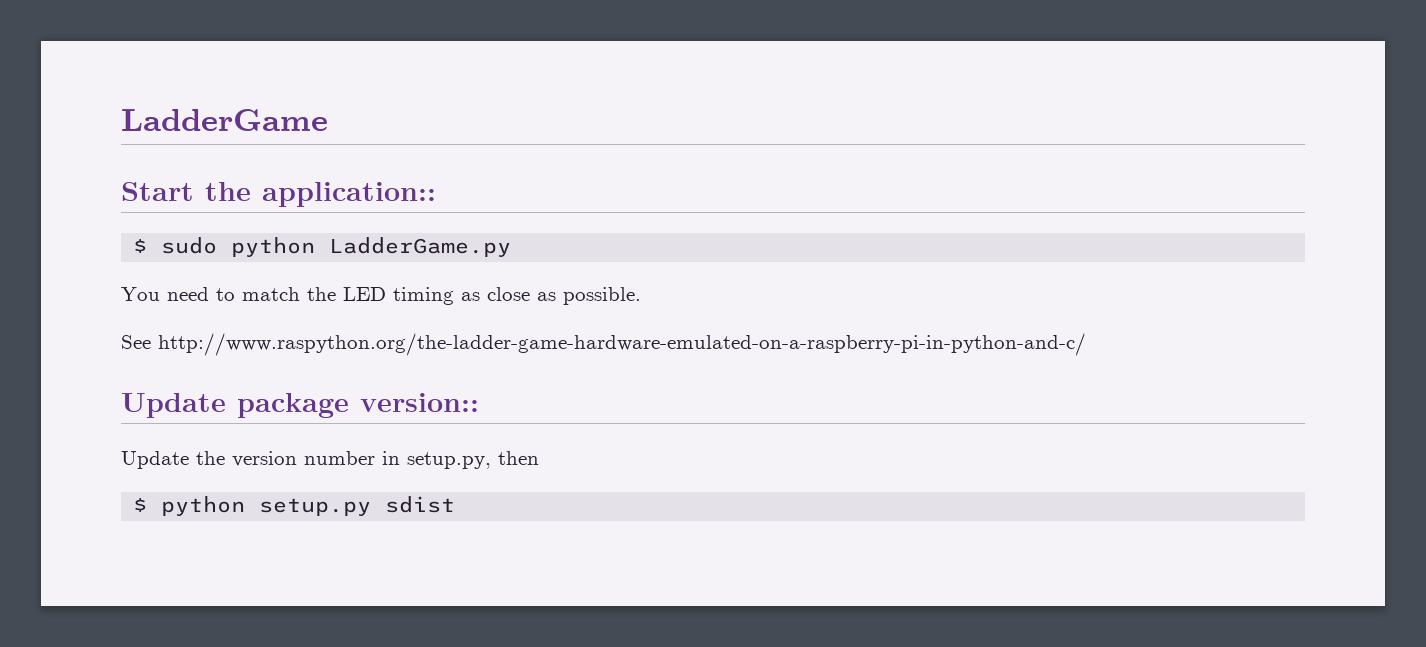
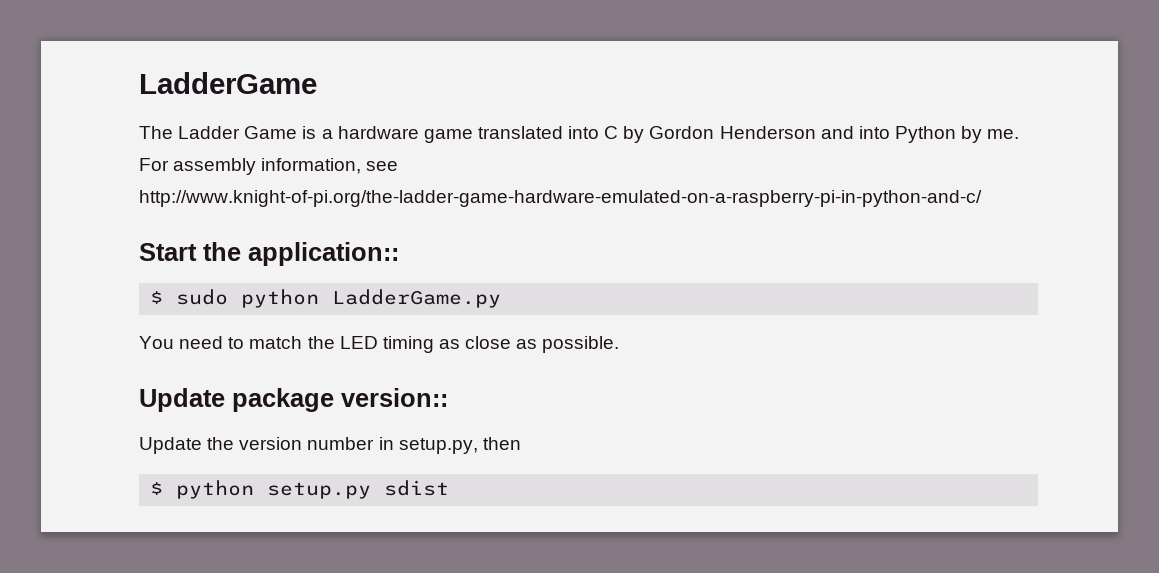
+ The Ladder Game is a hardware game translated into C by Gordon Henderson and into Python by me. For assembly information, see http://www.knight-of-pi.org/the-ladder-game-hardware-emulated-on-a-raspberry-pi-in-python-and-c/
- See http://www.raspython.org/the-ladder-game-hardware-emulated-on-a-raspberry-pi-in-python-and-c/

